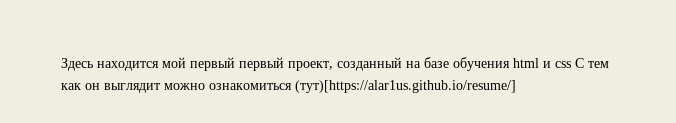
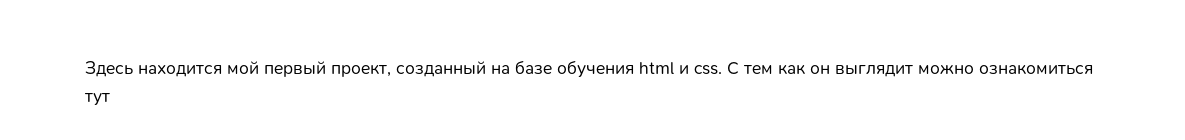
- Здесь находится мой первый первый проект, созданный на базе обучения html и css С тем как он выглядит можно ознакомиться (тут)[https://alar1us.github.io/resume/]
+ Здесь находится мой первый проект, созданный на базе обучения html и css. С тем как он выглядит можно ознакомиться тут

